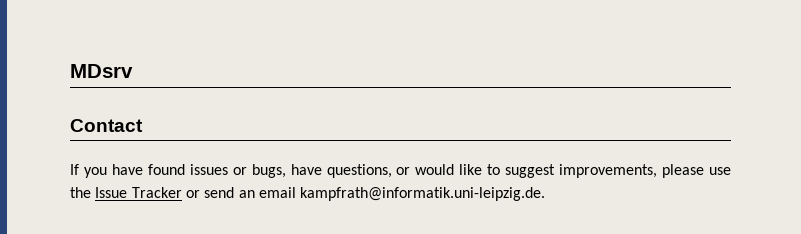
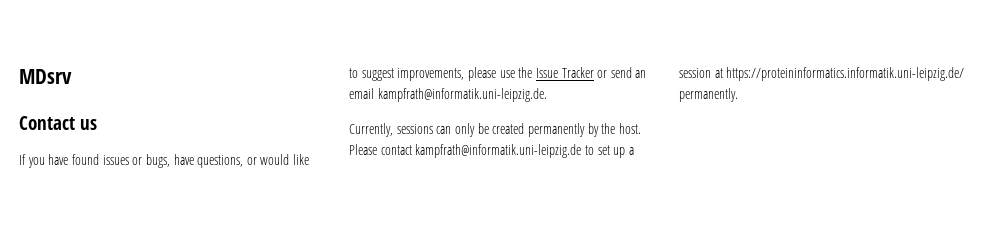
- Contact
+ Contact us
+ Currently, sessions can only be created permanently by the host. Please contact kampfrath@informatik.uni-leipzig.de to set up a session at https://proteininformatics.informatik.uni-leipzig.de/ permanently.

